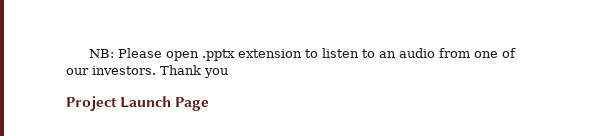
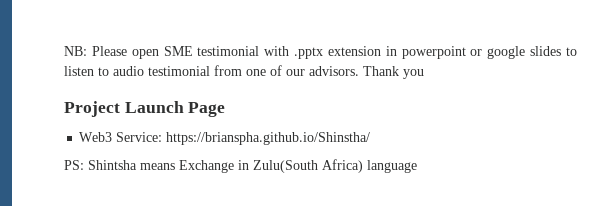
- NB: Please open .pptx extension to listen to an audio from one of our investors.
+ NB: Please open SME testimonial with .pptx extension in powerpoint or google slides to listen to audio testimonial from one of our advisors.
+ Web3 Service: https://brianspha.github.io/Shinstha/
+ PS: Shintsha means Exchange in Zulu(South Africa) language

